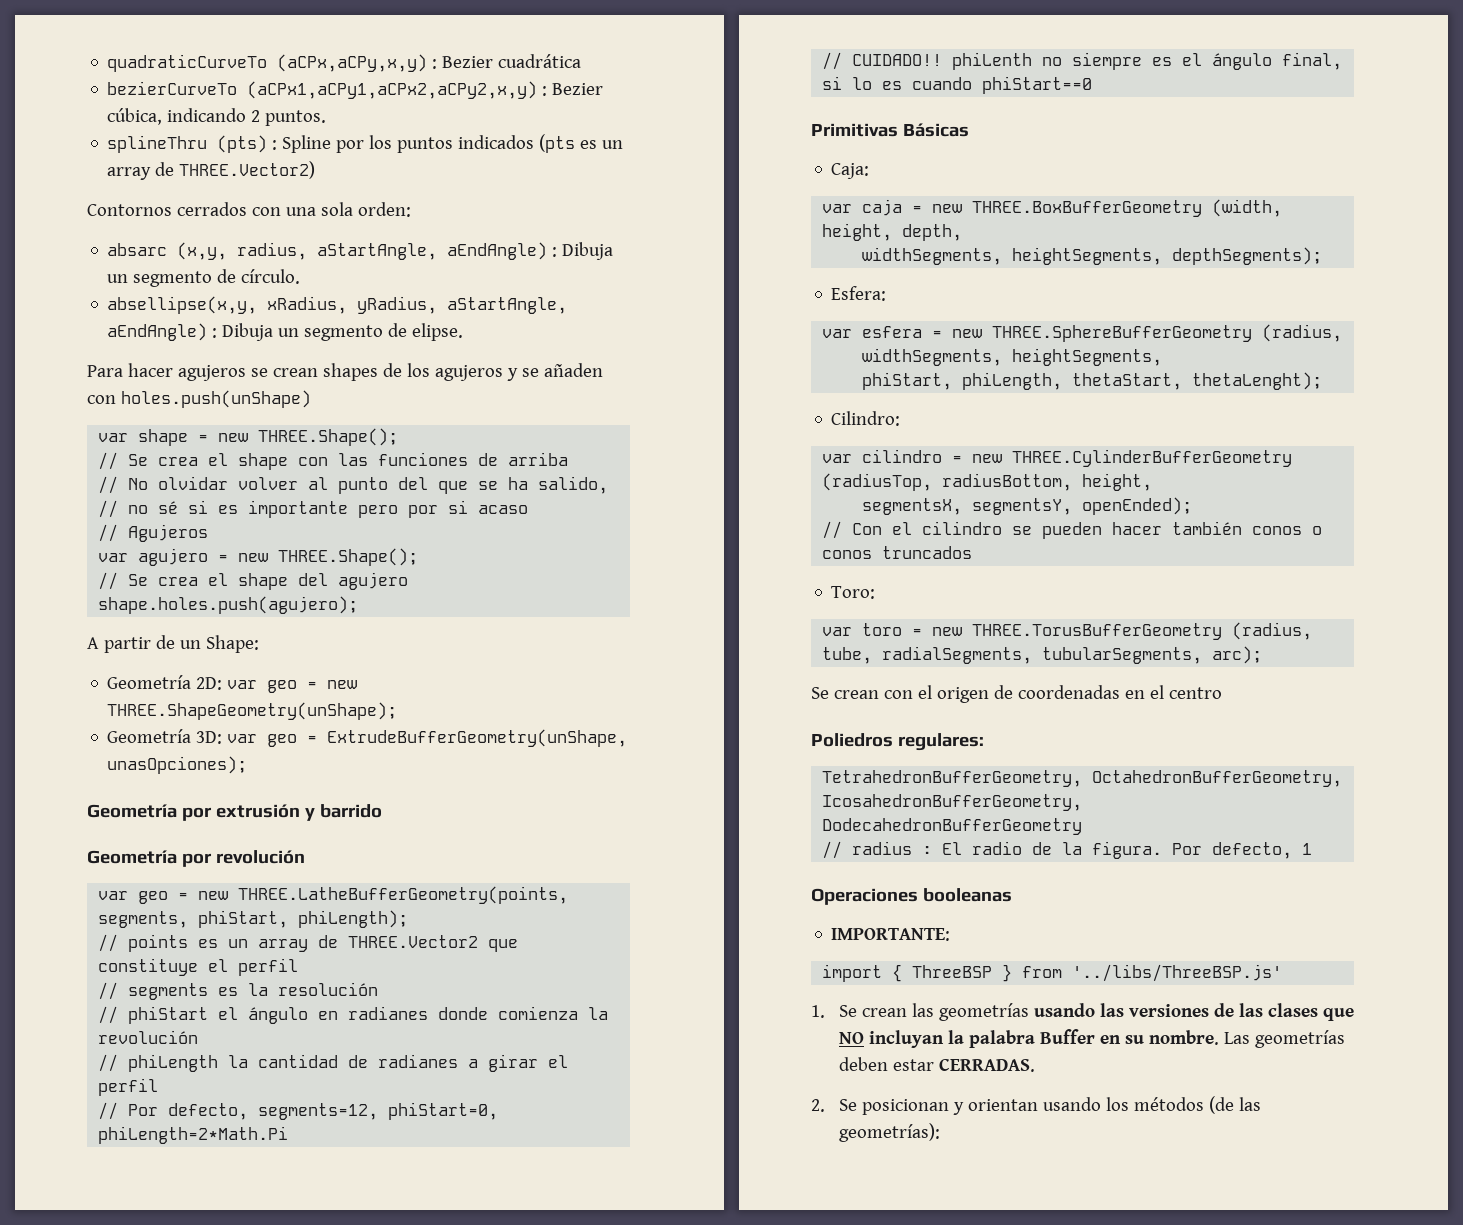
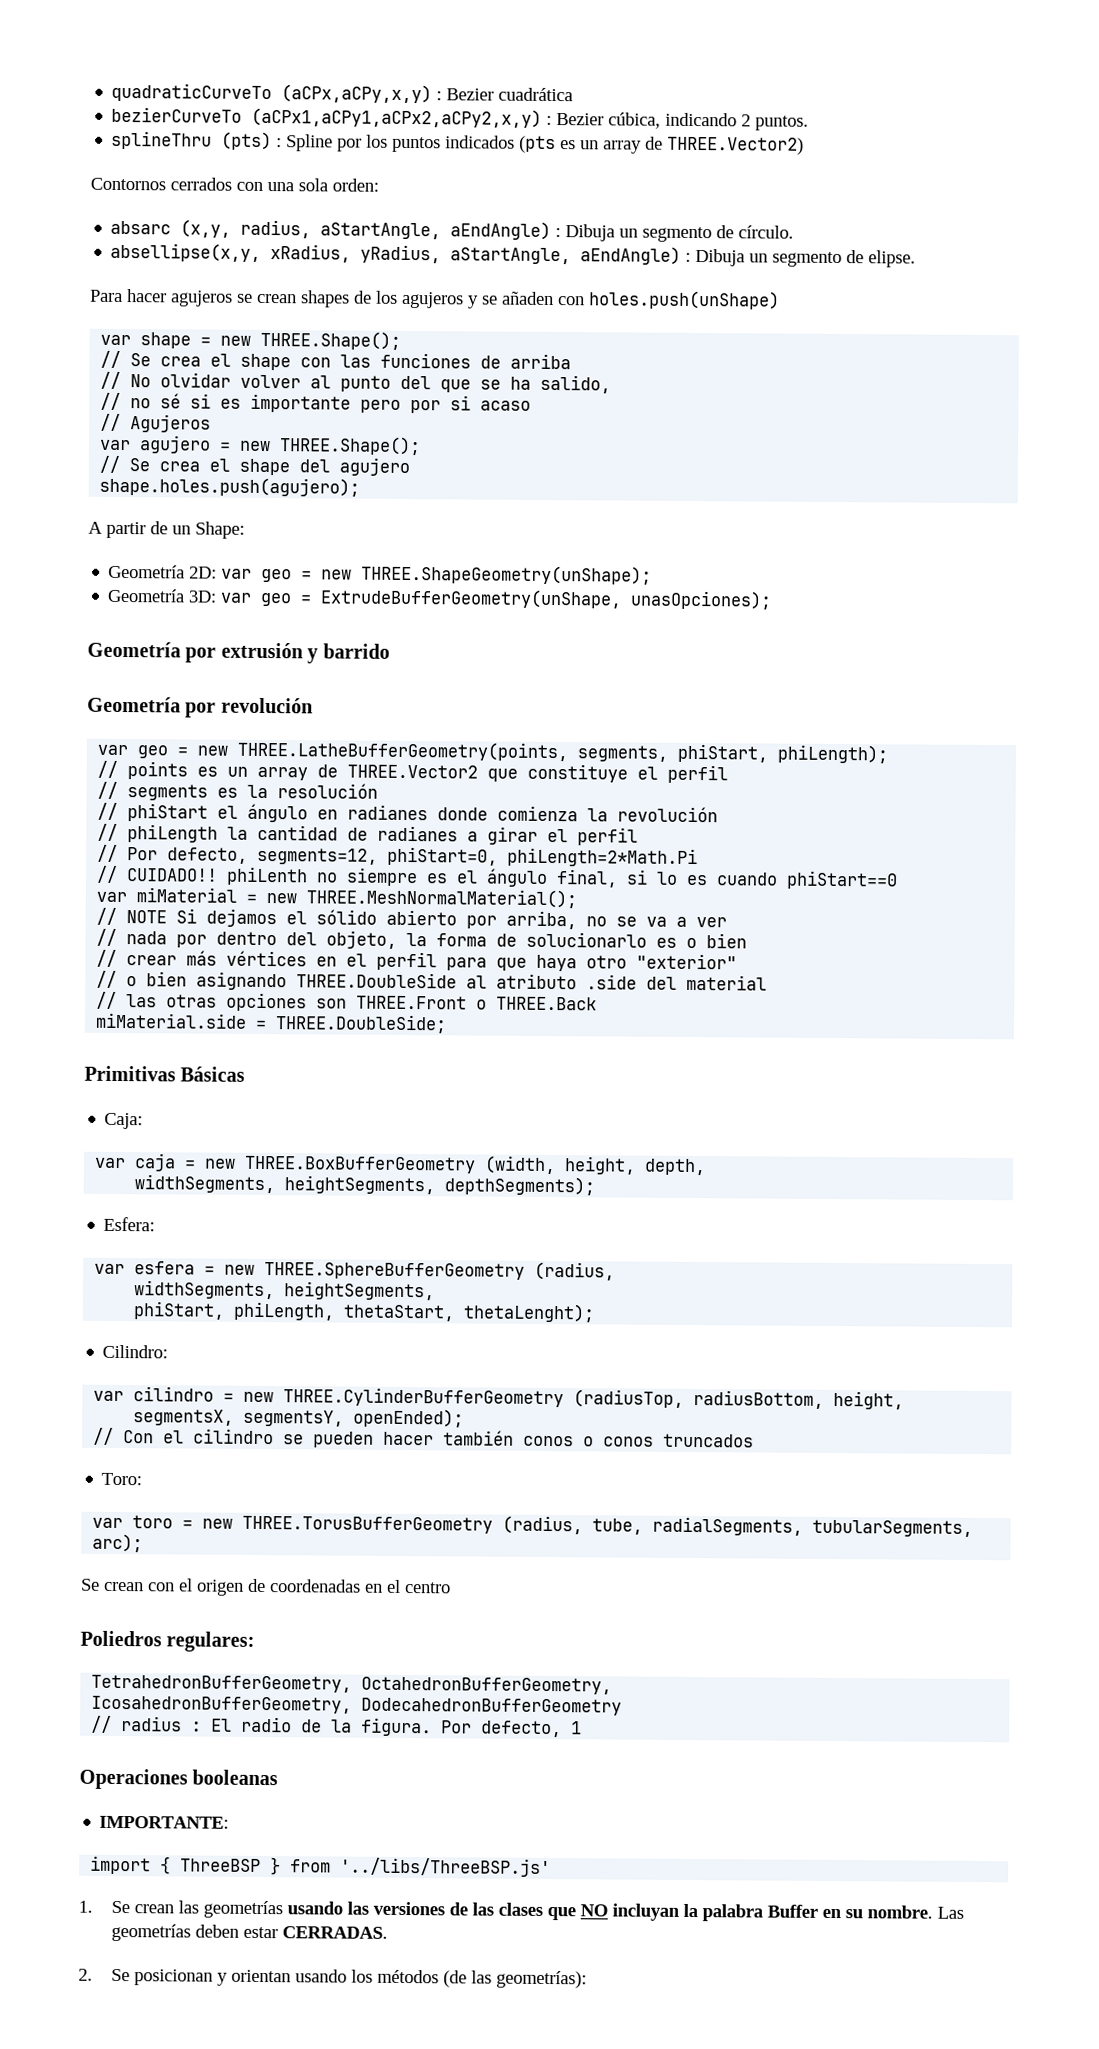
+ var miMaterial = new THREE.MeshNormalMaterial();
+ // NOTE Si dejamos el sólido abierto por arriba, no se va a ver
+ // nada por dentro del objeto, la forma de solucionarlo es o bien
+ // crear más vértices en el perfil para que haya otro "exterior"
+ // o bien asignando THREE.DoubleSide al atributo .side del material
+ // las otras opciones son THREE.Front o THREE.Back
+ miMaterial.side = THREE.DoubleSide;

